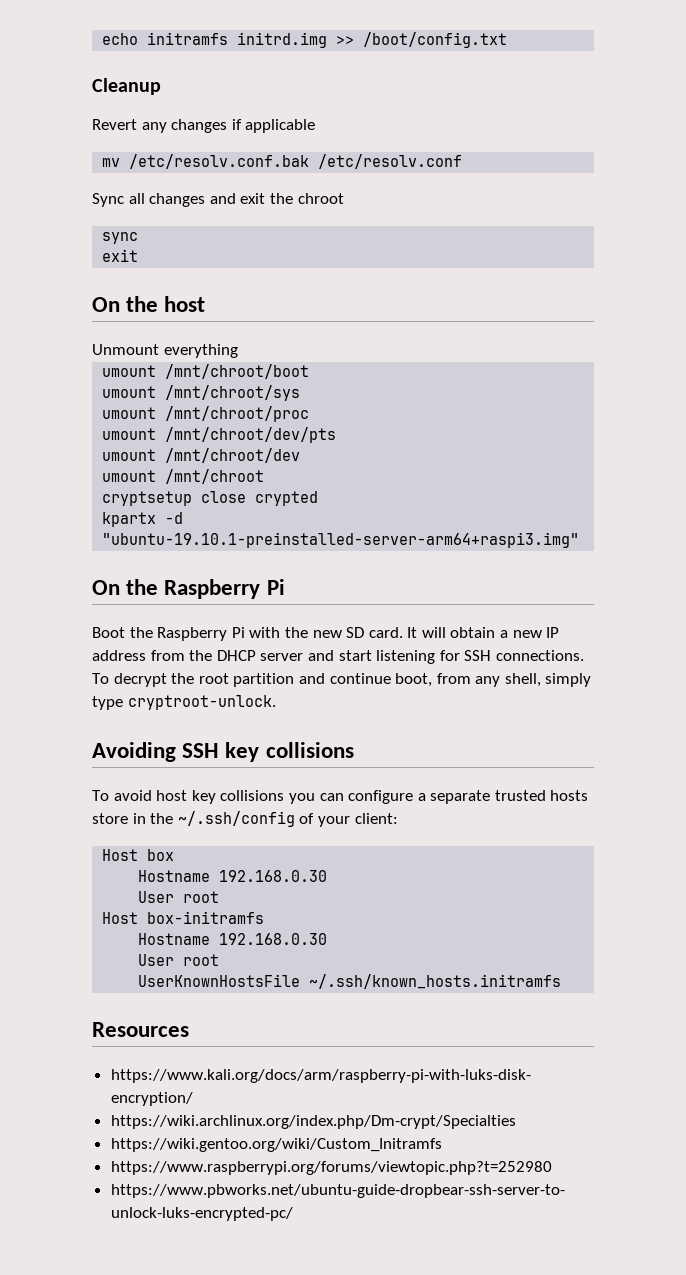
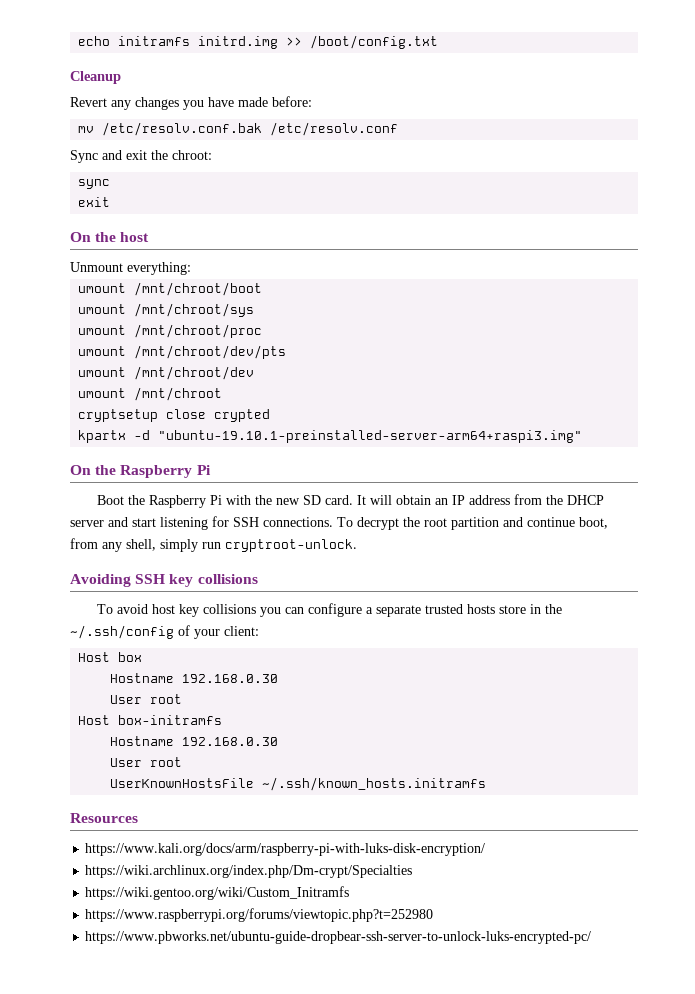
- Revert any changes if applicable
+ Revert any changes you have made before:
- Sync all changes and exit the chroot
+ Sync and exit the chroot:
- Unmount everything
+ Unmount everything:
- It will obtain a new IP address from the DHCP server and start listening for SSH connections.
+ It will obtain an IP address from the DHCP server and start listening for SSH connections.
- To decrypt the root partition and continue boot, from any shell, simply type cryptroot-unlock.
+ To decrypt the root partition and continue boot, from any shell, simply run cryptroot-unlock.

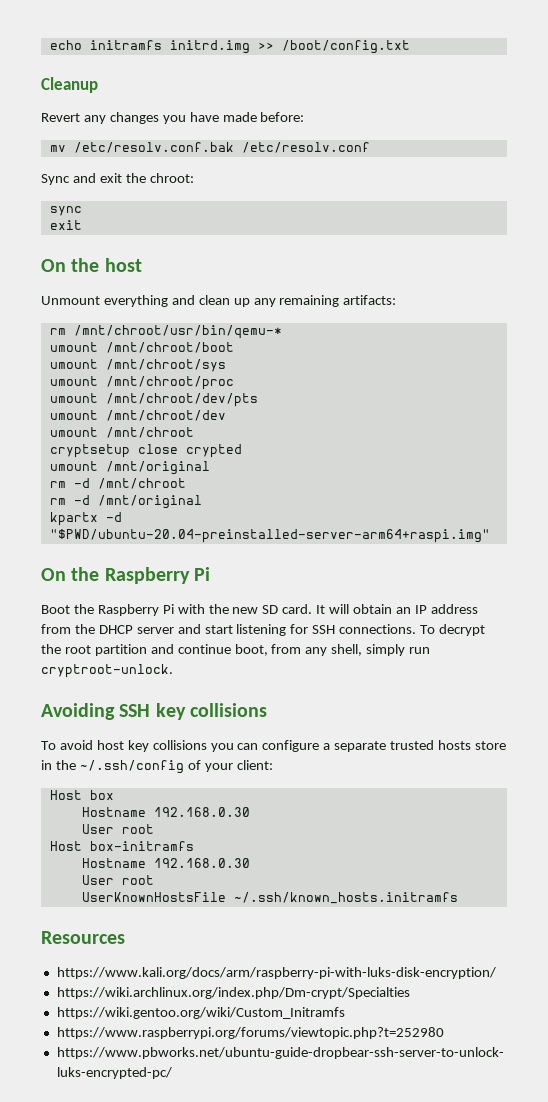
- Unmount everything:
+ Unmount everything and clean up any remaining artifacts:
+ rm /mnt/chroot/usr/bin/qemu-*
+ umount /mnt/original
+ rm -d /mnt/chroot
+ rm -d /mnt/original
- kpartx -d "ubuntu-19.10.1-preinstalled-server-arm64+raspi3.img"
+ kpartx -d "$PWD/ubuntu-20.04-preinstalled-server-arm64+raspi.img"

